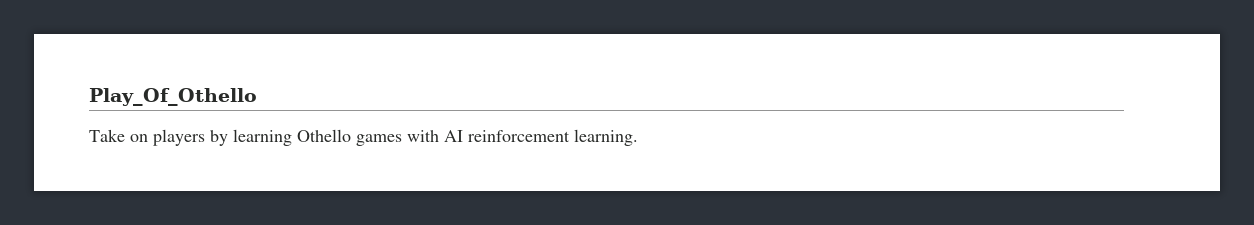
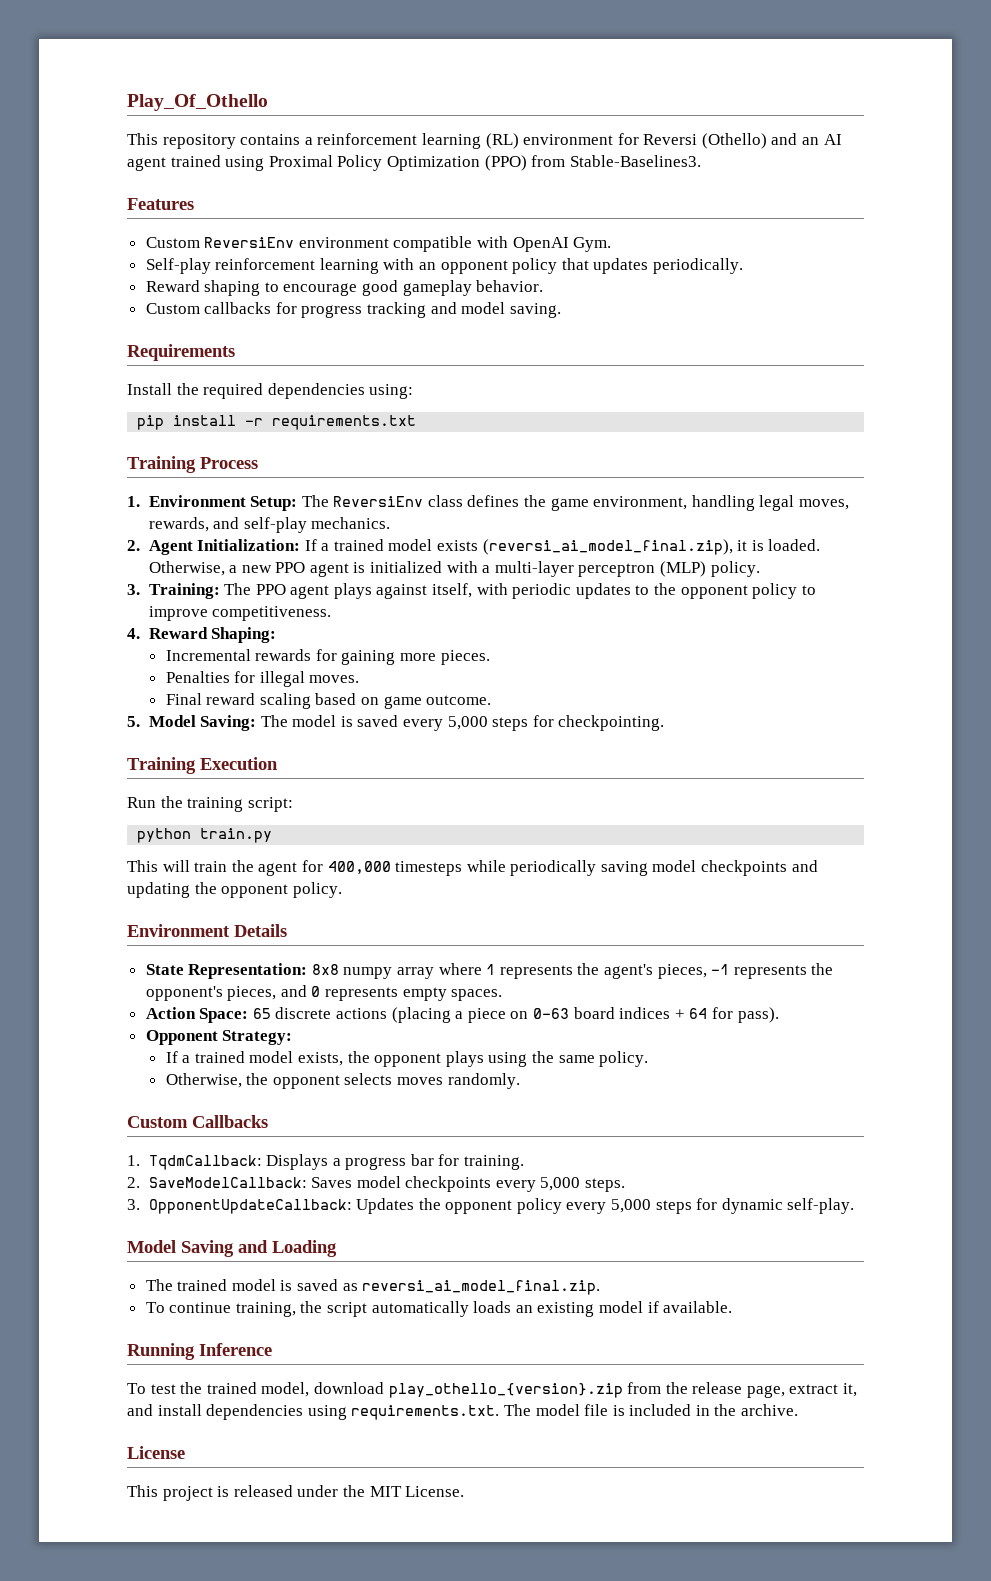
- Take on players by learning Othello games with AI reinforcement learning.
+ This repository contains a reinforcement learning (RL) environment for Reversi (Othello) and an AI agent trained using Proximal Policy Optimization (PPO) from Stable-Baselines3.
+ Features
+ Custom ReversiEnv environment compatible with OpenAI Gym.
+ Self-play reinforcement learning with an opponent policy that updates periodically.
+ Reward shaping to encourage good gameplay behavior.
+ Custom callbacks for progress tracking and model saving.
+ Requirements
+ Install the required dependencies using:
+ pip install -r requirements.txt
+ Training Process
+ 1. Environment Setup: The ReversiEnv class defines the game environment, handling legal moves, rewards, and self-play mechanics.
+ 2. Agent Initialization: If a trained model exists (reversi_ai_model_final.zip), it is loaded. Otherwise, a new PPO agent is initialized with a multi-layer perceptron (MLP) policy.
+ 3. Training: The PPO agent plays against itself, with periodic updates to the opponent policy to improve competitiveness.
+ 4. Reward Shaping:
+ Incremental rewards for gaining more pieces.
+ Penalties for illegal moves.
+ Final reward scaling based on game outcome.
+ 5. Model Saving: The model is saved every 5,000 steps for checkpointing.
+ Training Execution
+ Run the training script:
+ python train.py
+ This will train the agent for 400,000 timesteps while periodically saving model checkpoints and updating the opponent policy.
+ Environment Details
+ State Representation: 8x8 numpy array where 1 represents the agent's pieces, -1 represents the opponent's pieces, and 0 represents empty spaces.
+ Action Space: 65 discrete actions (placing a piece on 0-63 board indices + 64 for pass).
+ Opponent Strategy:
+ If a trained model exists, the opponent plays using the same policy.
+ Otherwise, the opponent selects moves randomly.
+ Custom Callbacks
+ 1. TqdmCallback: Displays a progress bar for training.
+ 2. SaveModelCallback: Saves model checkpoints every 5,000 steps.
+ 3. OpponentUpdateCallback: Updates the opponent policy every 5,000 steps for dynamic self-play.
+ Model Saving and Loading
+ The trained model is saved as reversi_ai_model_final.zip.
+ To continue training, the script automatically loads an existing model if available.
+ Running Inference
+ To test the trained model, download play_othello_{version}.zip from the release page, extract it, and install dependencies using requirements.txt. The model file is included in the archive.
+ License
+ This project is released under the MIT License.

